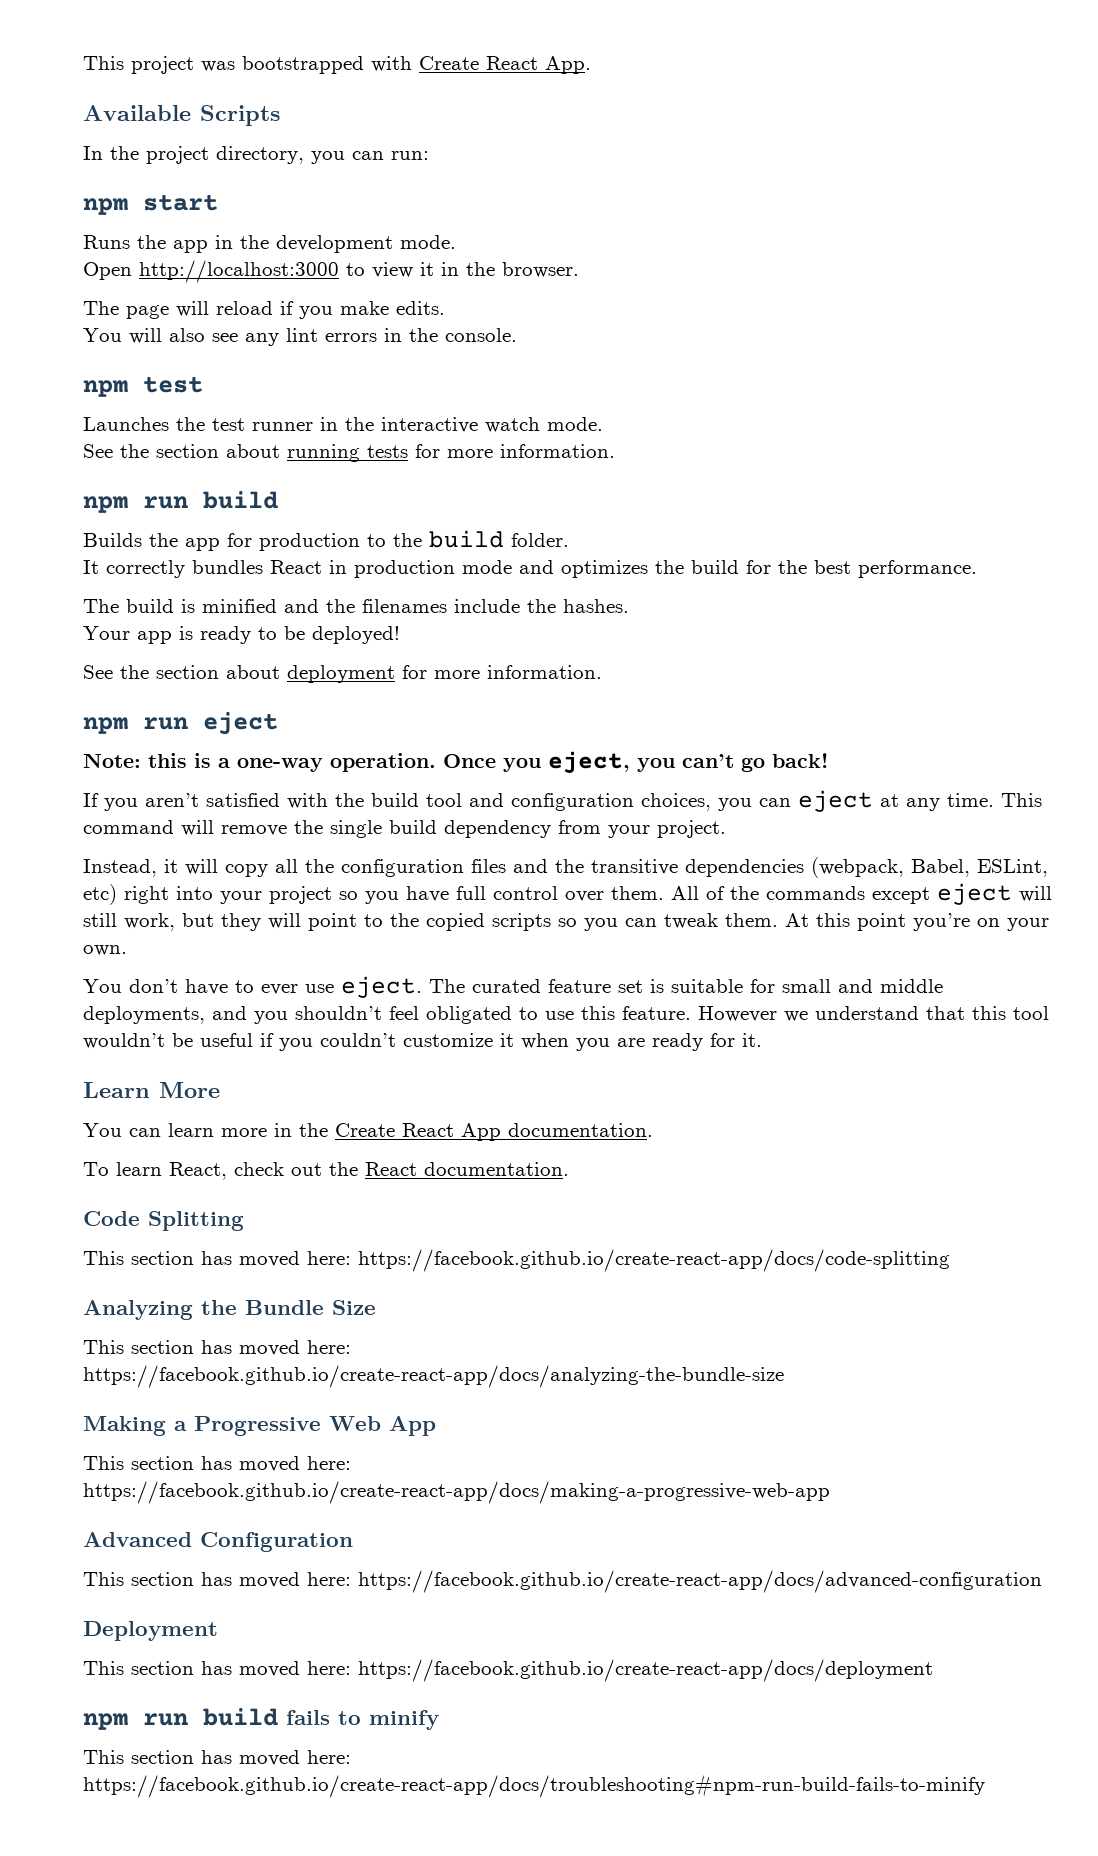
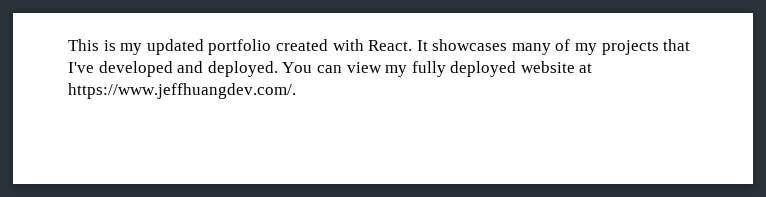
- This project was bootstrapped with Create React App.
- Available Scripts
- In the project directory, you can run:
- npm start
- Runs the app in the development mode.
- Open http://localhost:3000 to view it in the browser.
- The page will reload if you make edits.
- You will also see any lint errors in the console.
- npm test
- Launches the test runner in the interactive watch mode.
- See the section about running tests for more information.
- npm run build
- Builds the app for production to the build folder.
- It correctly bundles React in production mode and optimizes the build for the best performance.
- The build is minified and the filenames include the hashes.
- Your app is ready to be deployed!
- See the section about deployment for more information.
- npm run eject
- Note: this is a one-way operation. Once you eject, you can’t go back!
- If you aren’t satisfied with the build tool and configuration choices, you can eject at any time. This command will remove the single build dependency from your project.
- Instead, it will copy all the configuration files and the transitive dependencies (webpack, Babel, ESLint, etc) right into your project so you have full control over them. All of the commands except eject will still work, but they will point to the copied scripts so you can tweak them. At this point you’re on your own.
- You don’t have to ever use eject. The curated feature set is suitable for small and middle deployments, and you shouldn’t feel obligated to use this feature. However we understand that this tool wouldn’t be useful if you couldn’t customize it when you are ready for it.
- Learn More
- You can learn more in the Create React App documentation.
- To learn React, check out the React documentation.
- Code Splitting
- This section has moved here: https://facebook.github.io/create-react-app/docs/code-splitting
- Analyzing the Bundle Size
- This section has moved here: https://facebook.github.io/create-react-app/docs/analyzing-the-bundle-size
- Making a Progressive Web App
- This section has moved here: https://facebook.github.io/create-react-app/docs/making-a-progressive-web-app
- Advanced Configuration
- This section has moved here: https://facebook.github.io/create-react-app/docs/advanced-configuration
- Deployment
- This section has moved here: https://facebook.github.io/create-react-app/docs/deployment
- npm run build fails to minify
- This section has moved here: https://facebook.github.io/create-react-app/docs/troubleshooting#npm-run-build-fails-to-minify
+ This is my updated portfolio created with React. It showcases many of my projects that I've developed and deployed. You can view my fully deployed website at https://www.jeffhuangdev.com/.

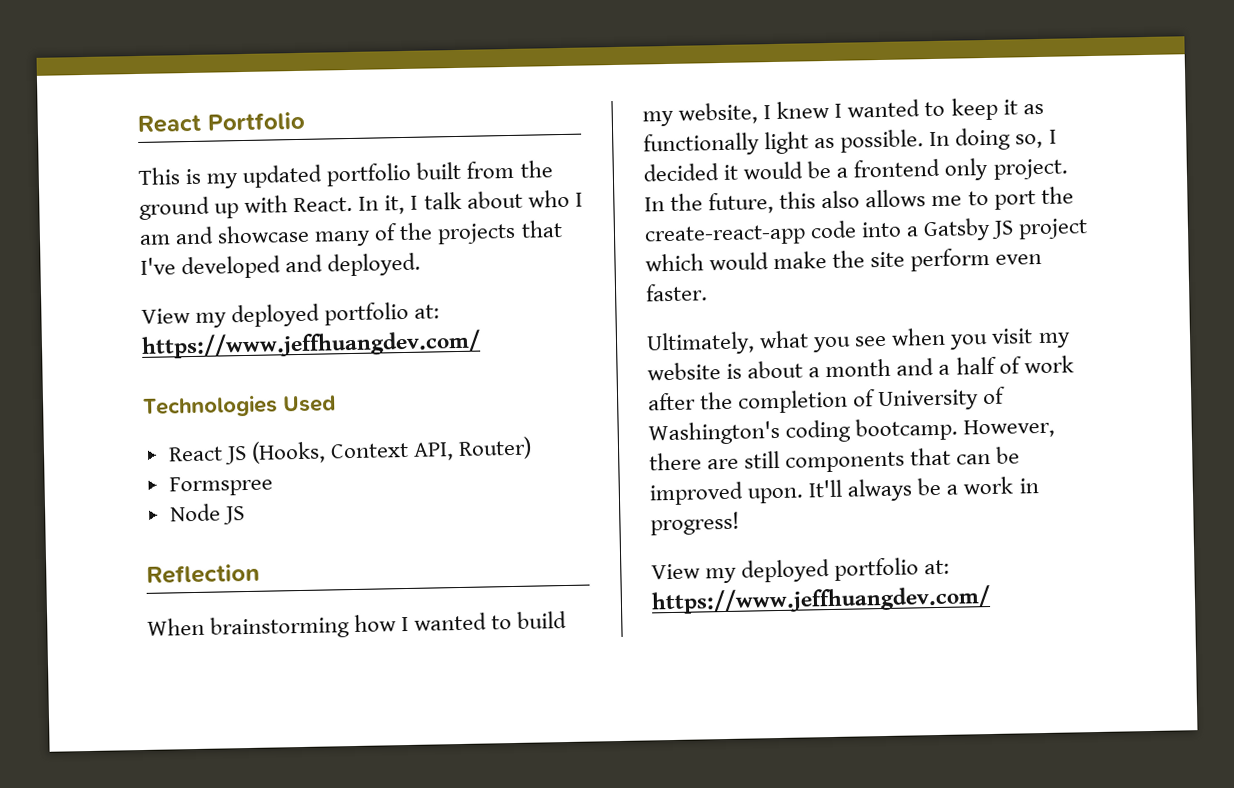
+ React Portfolio
- This is my updated portfolio created with React. It showcases many of my projects that I've developed and deployed. You can view my fully deployed website at https://www.jeffhuangdev.com/.
+ This is my updated portfolio built from the ground up with React. In it, I talk about who I am and showcase many of the projects that I've developed and deployed.
+ View my deployed portfolio at: https://www.jeffhuangdev.com/
+ Technologies Used
+ React JS (Hooks, Context API, Router)
+ Formspree
+ Node JS
+ Reflection
+ When brainstorming how I wanted to build my website, I knew I wanted to keep it as functionally light as possible. In doing so, I decided it would be a frontend only project. In the future, this also allows me to port the create-react-app code into a Gatsby JS project which would make the site perform even faster.
+ Ultimately, what you see when you visit my website is about a month and a half of work after the completion of University of Washington's coding bootcamp. However, there are still components that can be improved upon. It'll always be a work in progress!
+ View my deployed portfolio at: https://www.jeffhuangdev.com/

